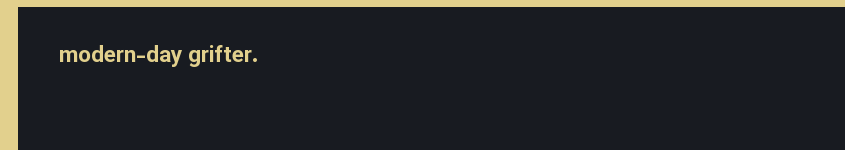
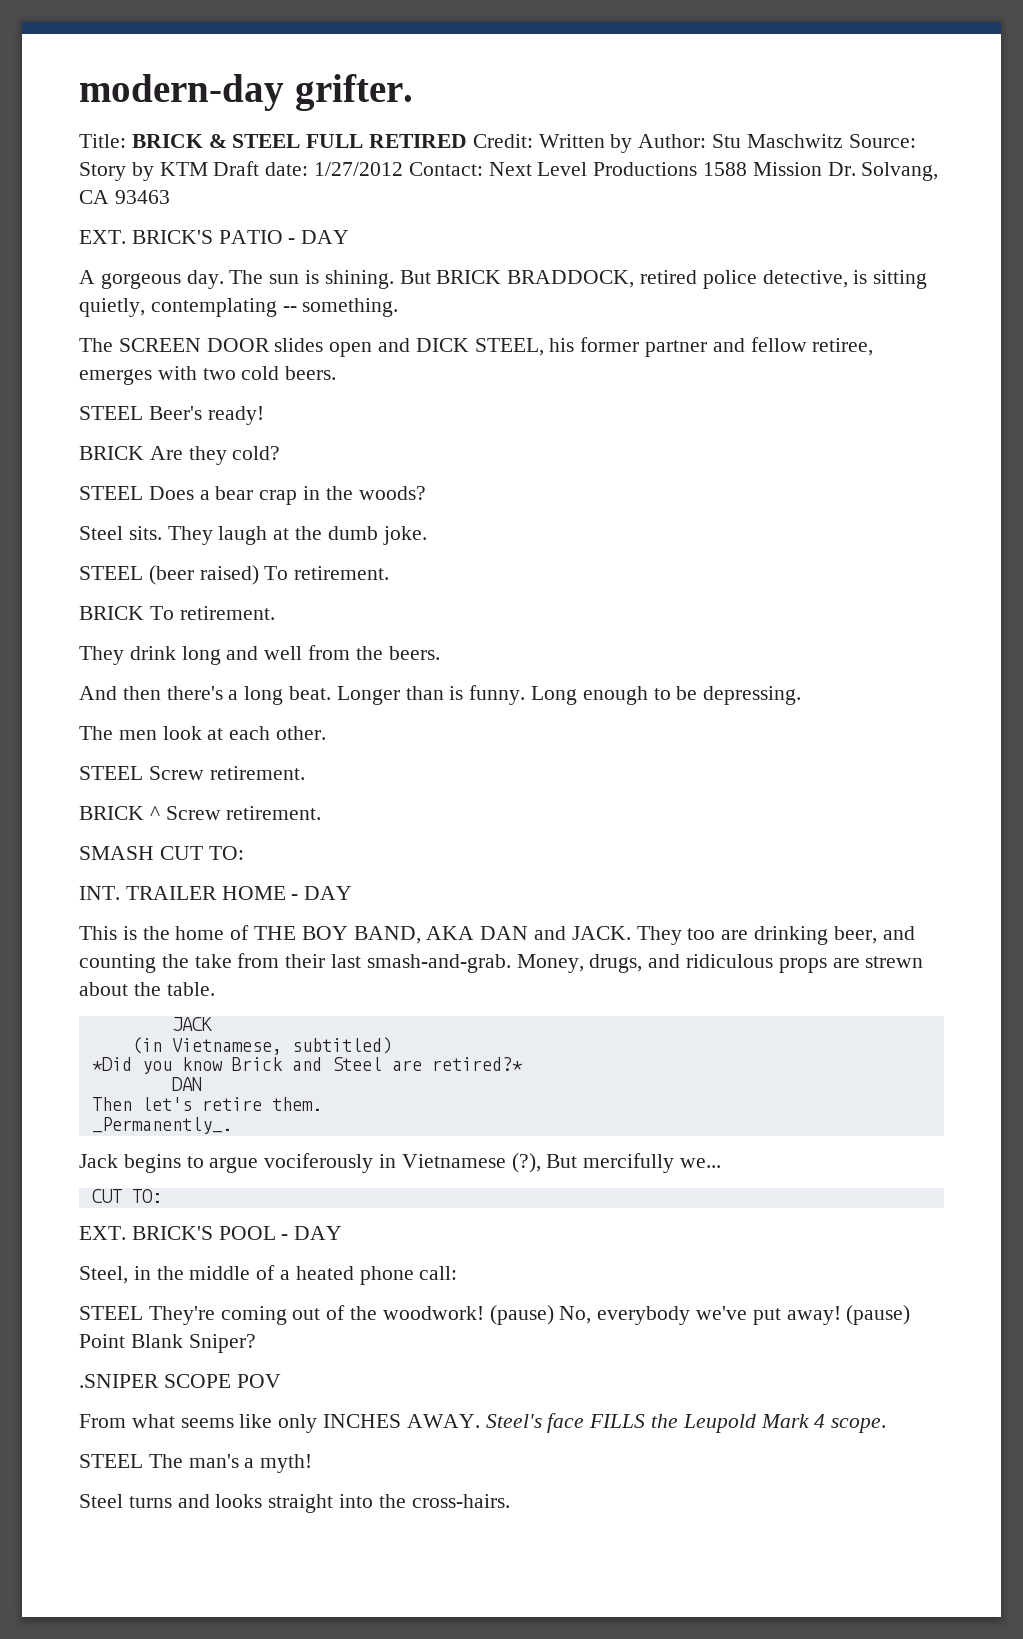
+ Title: BRICK & STEEL FULL RETIRED Credit: Written by Author: Stu Maschwitz Source: Story by KTM Draft date: 1/27/2012 Contact: Next Level Productions 1588 Mission Dr. Solvang, CA 93463
+ EXT. BRICK'S PATIO - DAY
+ A gorgeous day. The sun is shining. But BRICK BRADDOCK, retired police detective, is sitting quietly, contemplating -- something.
+ The SCREEN DOOR slides open and DICK STEEL, his former partner and fellow retiree, emerges with two cold beers.
+ STEEL Beer's ready!
+ BRICK Are they cold?
+ STEEL Does a bear crap in the woods?
+ Steel sits. They laugh at the dumb joke.
+ STEEL (beer raised) To retirement.
+ BRICK To retirement.
+ They drink long and well from the beers.
+ And then there's a long beat. Longer than is funny. Long enough to be depressing.
+ The men look at each other.
+ STEEL Screw retirement.
+ BRICK ^ Screw retirement.
+ SMASH CUT TO:
+ INT. TRAILER HOME - DAY
+ This is the home of THE BOY BAND, AKA DAN and JACK. They too are drinking beer, and counting the take from their last smash-and-grab. Money, drugs, and ridiculous props are strewn about the table.
+ JACK
+ (in Vietnamese, subtitled)
+ *Did you know Brick and Steel are retired?*
+ DAN
+ Then let's retire them.
+ _Permanently_.
+ Jack begins to argue vociferously in Vietnamese (?), But mercifully we...
+ CUT TO:
+ EXT. BRICK'S POOL - DAY
+ Steel, in the middle of a heated phone call:
+ STEEL They're coming out of the woodwork! (pause) No, everybody we've put away! (pause) Point Blank Sniper?
+ .SNIPER SCOPE POV
+ From what seems like only INCHES AWAY. Steel's face FILLS the Leupold Mark 4 scope.
+ STEEL The man's a myth!
+ Steel turns and looks straight into the cross-hairs.

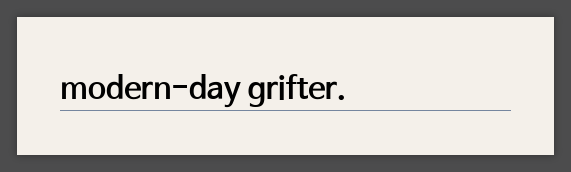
- Title: BRICK & STEEL FULL RETIRED Credit: Written by Author: Stu Maschwitz Source: Story by KTM Draft date: 1/27/2012 Contact: Next Level Productions 1588 Mission Dr. Solvang, CA 93463
- EXT. BRICK'S PATIO - DAY
- A gorgeous day. The sun is shining. But BRICK BRADDOCK, retired police detective, is sitting quietly, contemplating -- something.
- The SCREEN DOOR slides open and DICK STEEL, his former partner and fellow retiree, emerges with two cold beers.
- STEEL Beer's ready!
- BRICK Are they cold?
- STEEL Does a bear crap in the woods?
- Steel sits. They laugh at the dumb joke.
- STEEL (beer raised) To retirement.
- BRICK To retirement.
- They drink long and well from the beers.
- And then there's a long beat. Longer than is funny. Long enough to be depressing.
- The men look at each other.
- STEEL Screw retirement.
- BRICK ^ Screw retirement.
- SMASH CUT TO:
- INT. TRAILER HOME - DAY
- This is the home of THE BOY BAND, AKA DAN and JACK. They too are drinking beer, and counting the take from their last smash-and-grab. Money, drugs, and ridiculous props are strewn about the table.
- JACK
- (in Vietnamese, subtitled)
- *Did you know Brick and Steel are retired?*
- DAN
- Then let's retire them.
- _Permanently_.
- Jack begins to argue vociferously in Vietnamese (?), But mercifully we...
- CUT TO:
- EXT. BRICK'S POOL - DAY
- Steel, in the middle of a heated phone call:
- STEEL They're coming out of the woodwork! (pause) No, everybody we've put away! (pause) Point Blank Sniper?
- .SNIPER SCOPE POV
- From what seems like only INCHES AWAY. Steel's face FILLS the Leupold Mark 4 scope.
- STEEL The man's a myth!
- Steel turns and looks straight into the cross-hairs.

